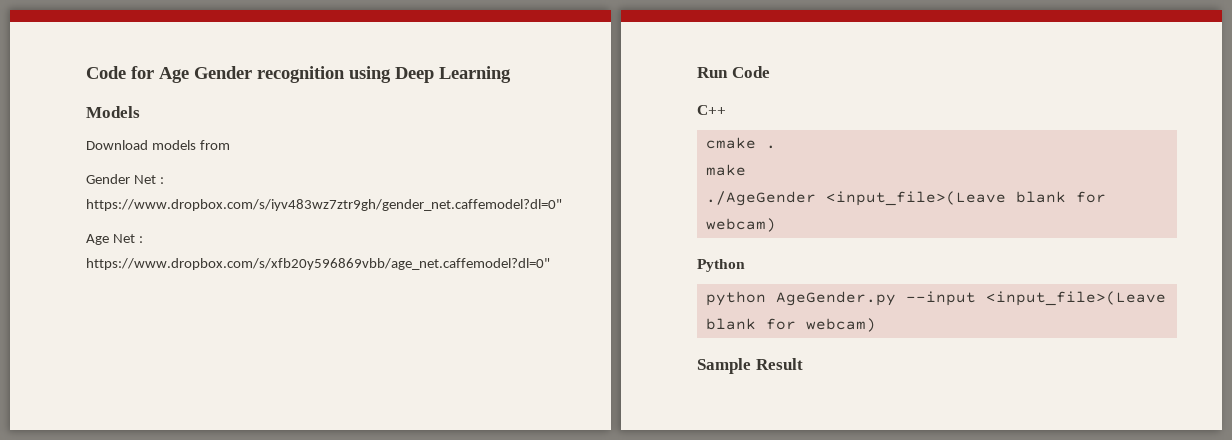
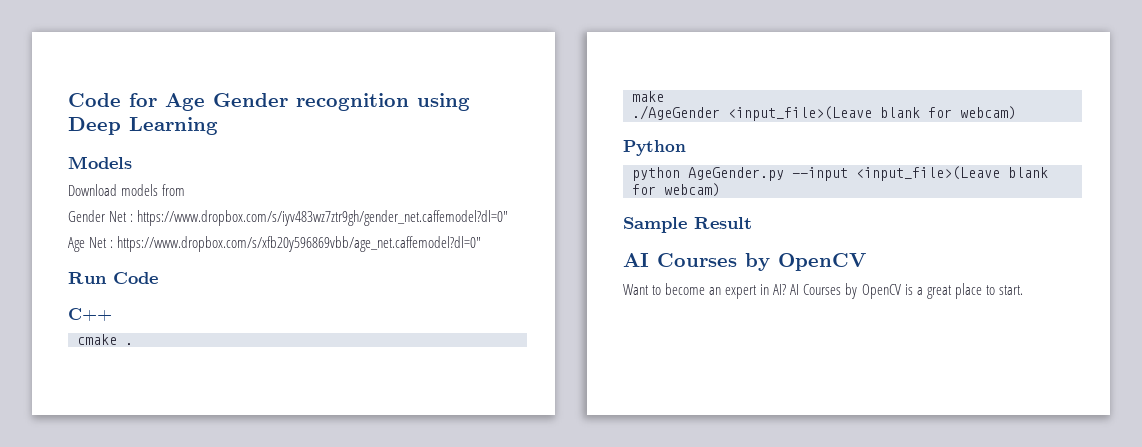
  Sample Result
+ AI Courses by OpenCV
+ Want to become an expert in AI? AI Courses by OpenCV is a great place to start.

